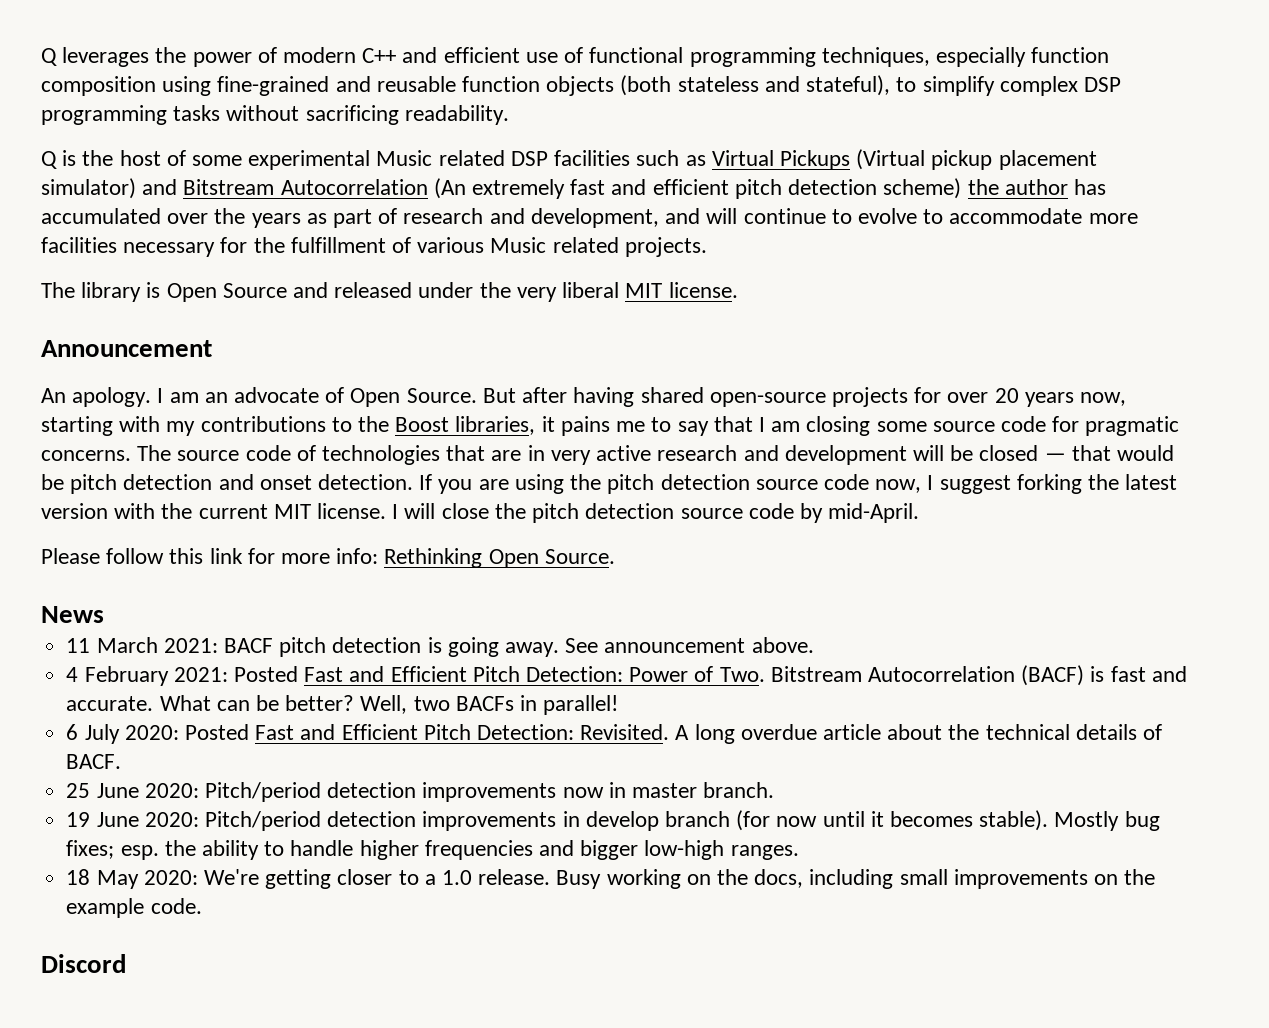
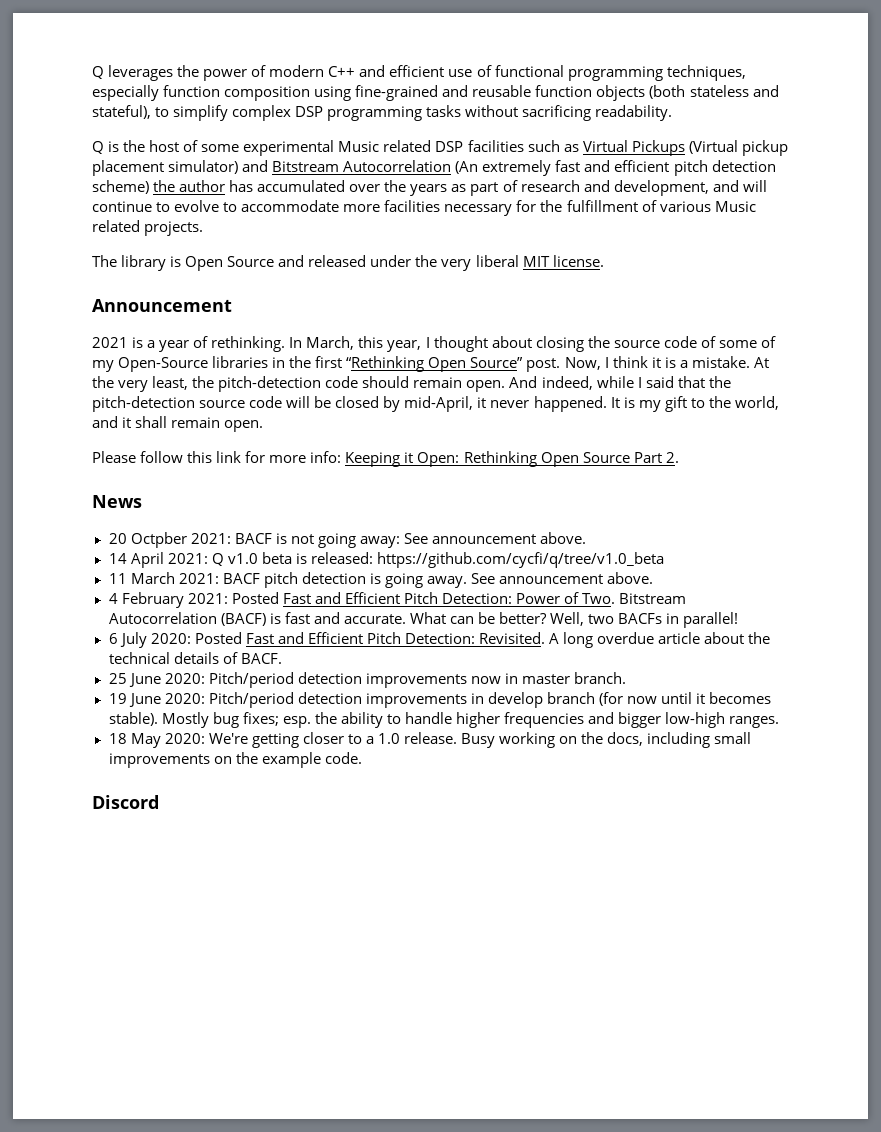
- An apology. I am an advocate of Open Source. But after having shared open-source projects for over 20 years now, starting with my contributions to the Boost libraries, it pains me to say that I am closing some source code for pragmatic concerns. The source code of technologies that are in very active research and development will be closed — that would be pitch detection and onset detection. If you are using the pitch detection source code now, I suggest forking the latest version with the current MIT license. I will close the pitch detection source code by mid-April.
+ 2021 is a year of rethinking. In March, this year, I thought about closing the source code of some of my Open-Source libraries in the first “Rethinking Open Source” post. Now, I think it is a mistake. At the very least, the pitch-detection code should remain open. And indeed, while I said that the pitch-detection source code will be closed by mid-April, it never happened. It is my gift to the world, and it shall remain open.
- Please follow this link for more info: Rethinking Open Source.
+ Please follow this link for more info: Keeping it Open: Rethinking Open Source Part 2.
  News
+ 20 Octpber 2021: BACF is not going away: See announcement above.
+ 14 April 2021: Q v1.0 beta is released: https://github.com/cycfi/q/tree/v1.0_beta

